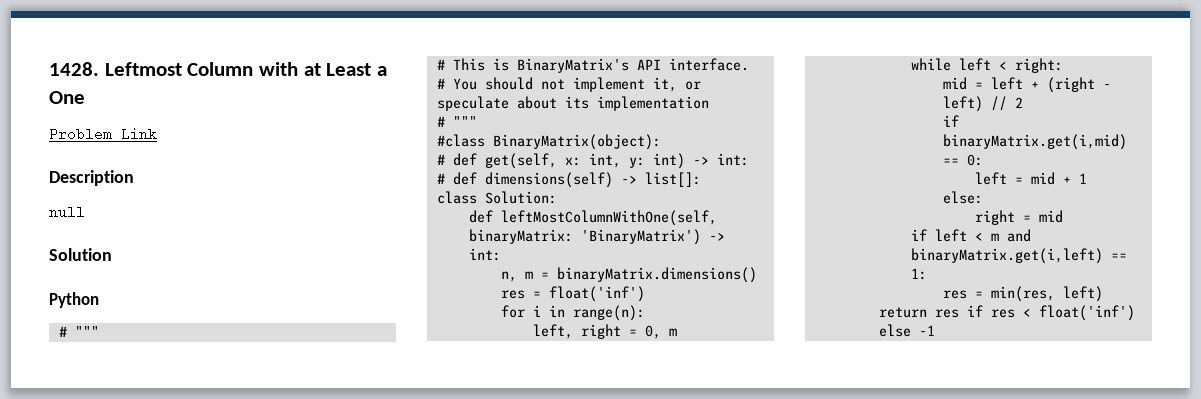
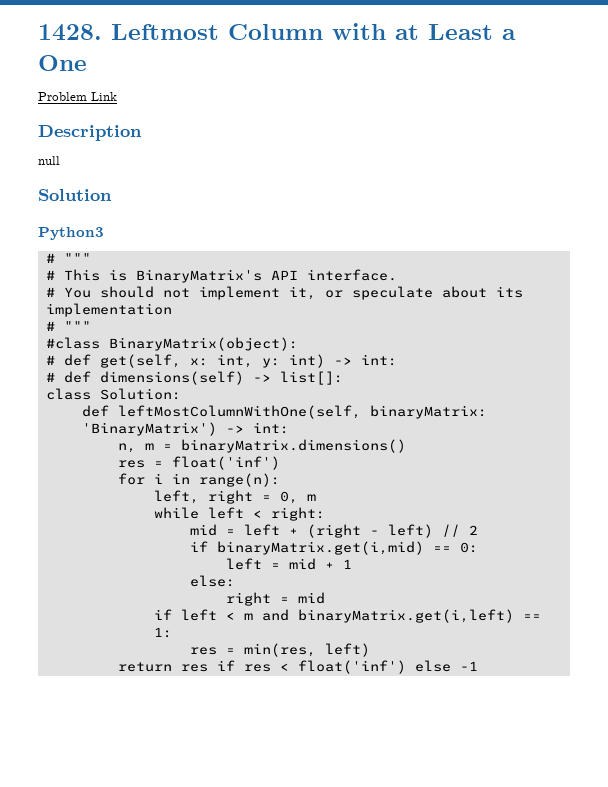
- Python
+ Python3

